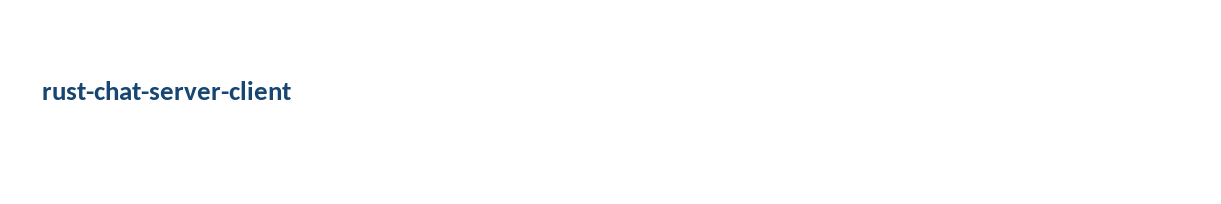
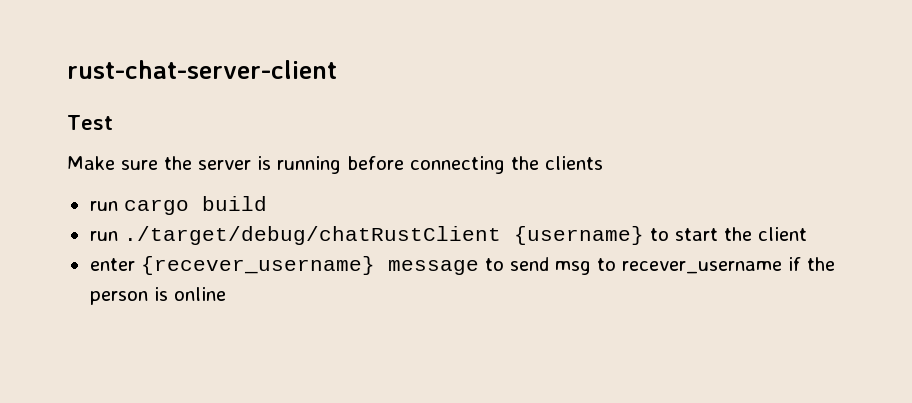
+ Test
+ Make sure the server is running before connecting the clients
+ run cargo build
+ run ./target/debug/chatRustClient {username} to start the client
+ enter {recever_username} message to send msg to recever_username if the person is online

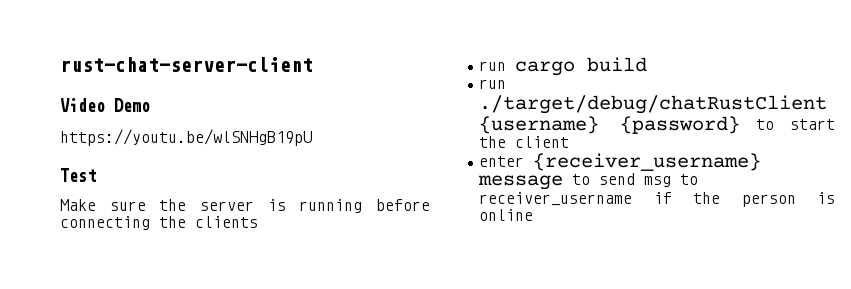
+ Video Demo
+ https://youtu.be/wlSNHgB19pU
- run ./target/debug/chatRustClient {username} to start the client
+ run ./target/debug/chatRustClient {username} {password} to start the client
- enter {recever_username} message to send msg to recever_username if the person is online
+ enter {receiver_username} message to send msg to receiver_username if the person is online

